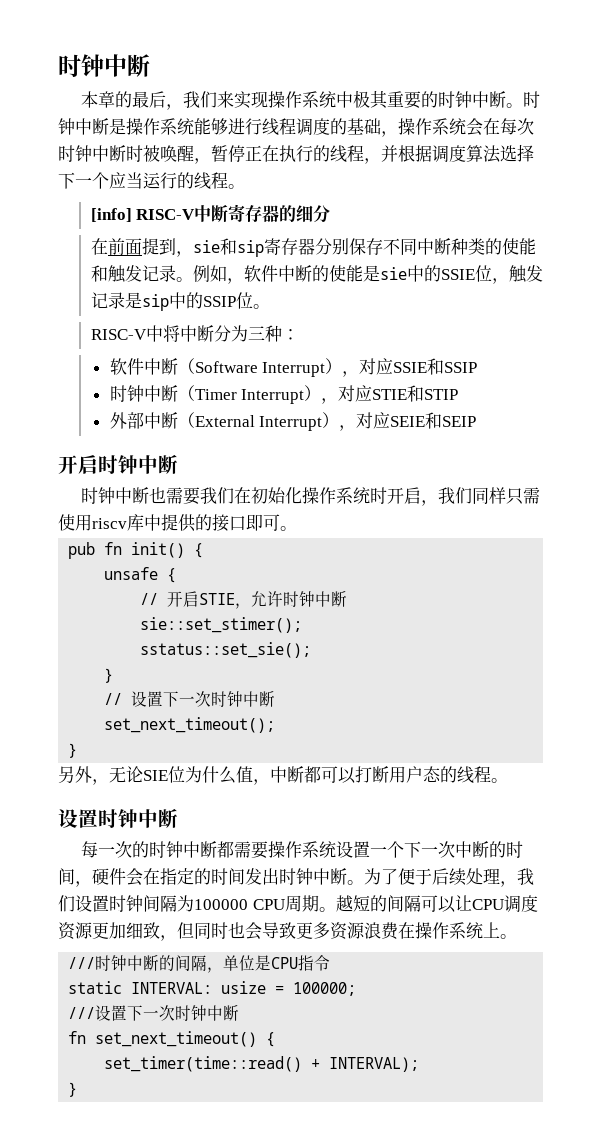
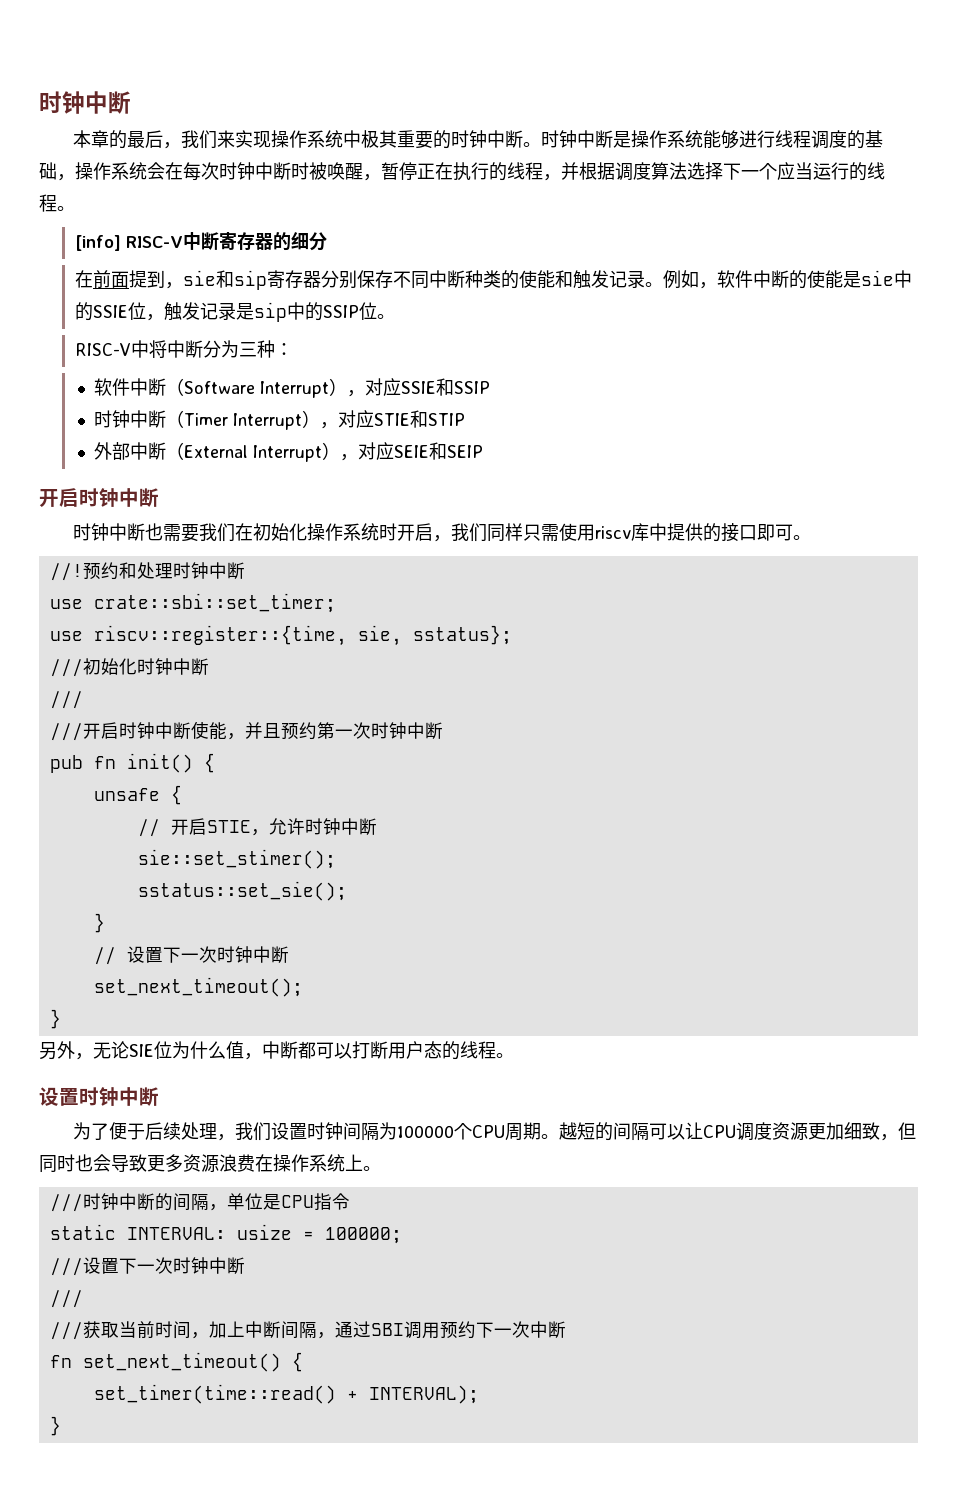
+ //!预约和处理时钟中断
+ use crate::sbi::set_timer;
+ use riscv::register::{time, sie, sstatus};
+ ///初始化时钟中断
+ ///
+ ///开启时钟中断使能，并且预约第一次时钟中断
- 每一次的时钟中断都需要操作系统设置一个下一次中断的时间，硬件会在指定的时间发出时钟中断。为了便于后续处理，我们设置时钟间隔为100000 CPU周期。
+ 为了便于后续处理，我们设置时钟间隔为100000个CPU周期。
  ///设置下一次时钟中断
+ ///
+ ///获取当前时间，加上中断间隔，通过SBI调用预约下一次中断

